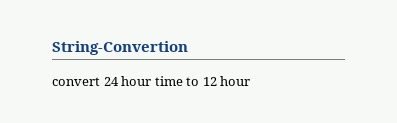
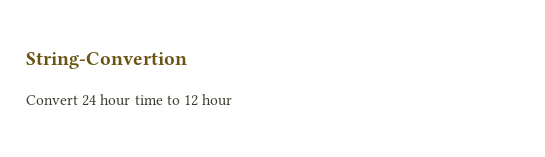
- convert 24 hour time to 12 hour
+ Convert 24 hour time to 12 hour

